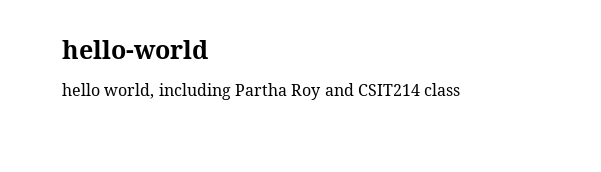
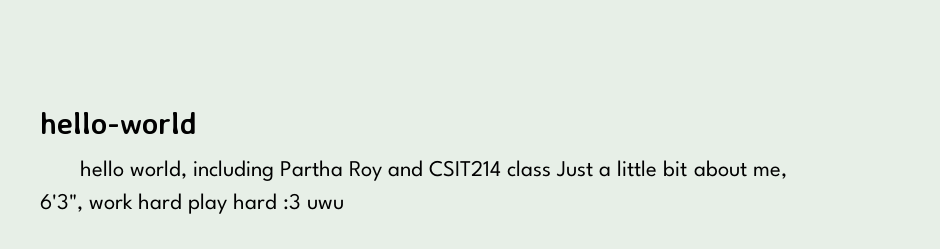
- hello world, including Partha Roy and CSIT214 class
+ hello world, including Partha Roy and CSIT214 class Just a little bit about me, 6'3", work hard play hard :3 uwu

